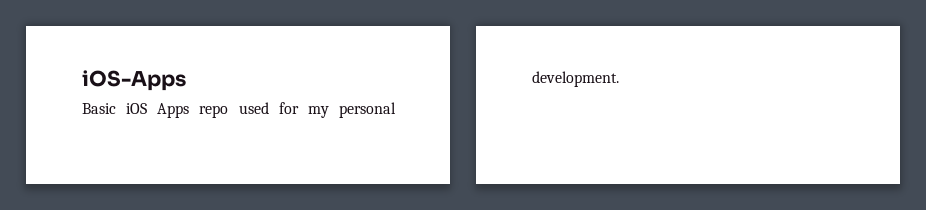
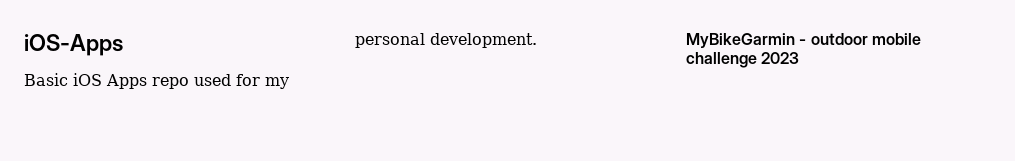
+ MyBikeGarmin - outdoor mobile challenge 2023

